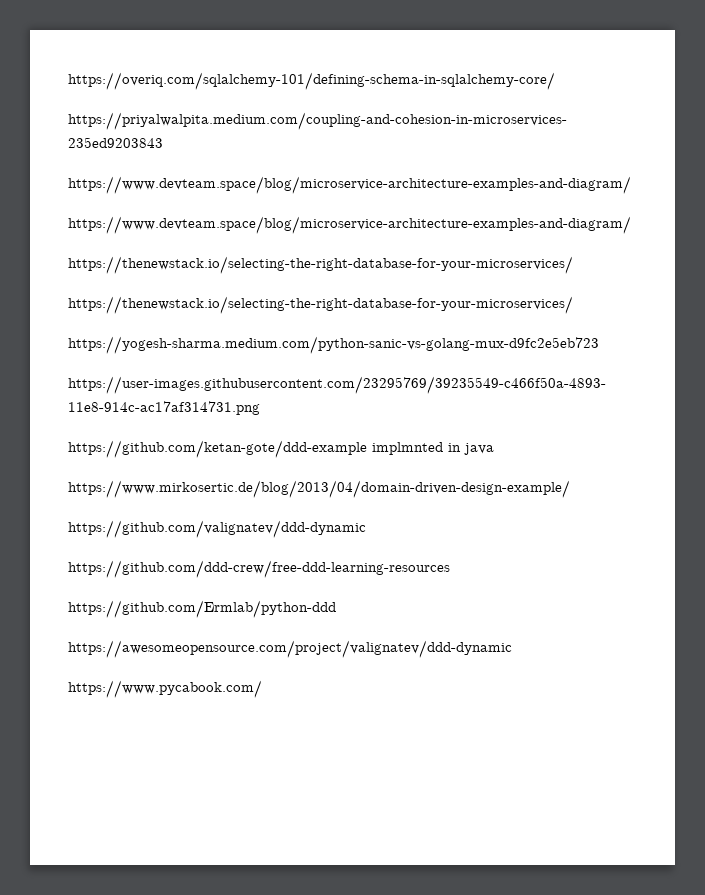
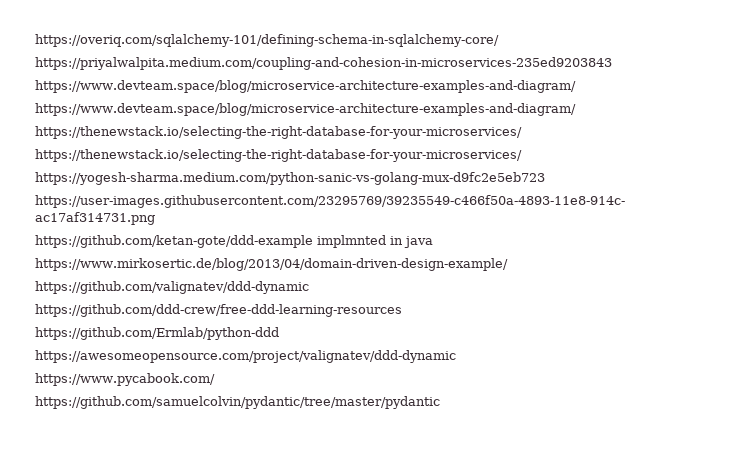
+ https://github.com/samuelcolvin/pydantic/tree/master/pydantic

